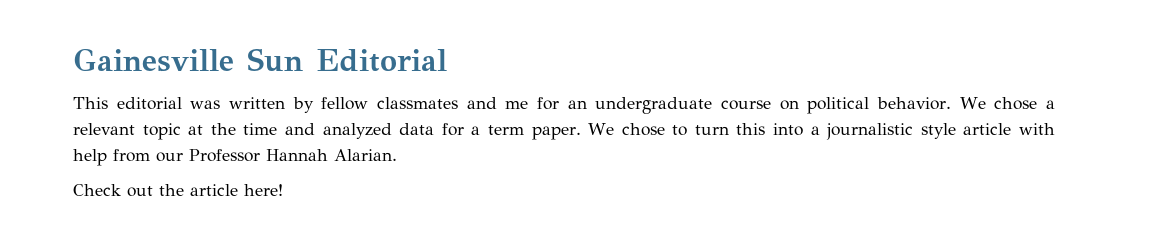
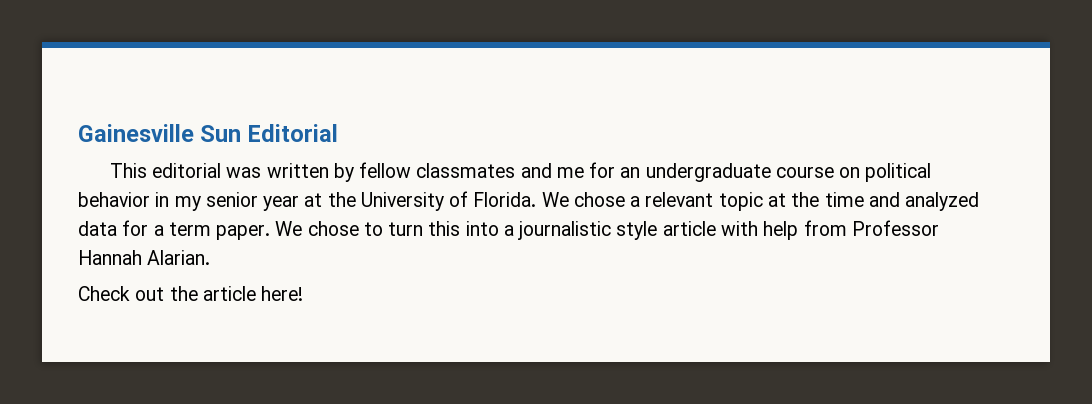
- This editorial was written by fellow classmates and me for an undergraduate course on political behavior.
+ This editorial was written by fellow classmates and me for an undergraduate course on political behavior in my senior year at the University of Florida.
- We chose to turn this into a journalistic style article with help from our Professor Hannah Alarian.
+ We chose to turn this into a journalistic style article with help from Professor Hannah Alarian.

